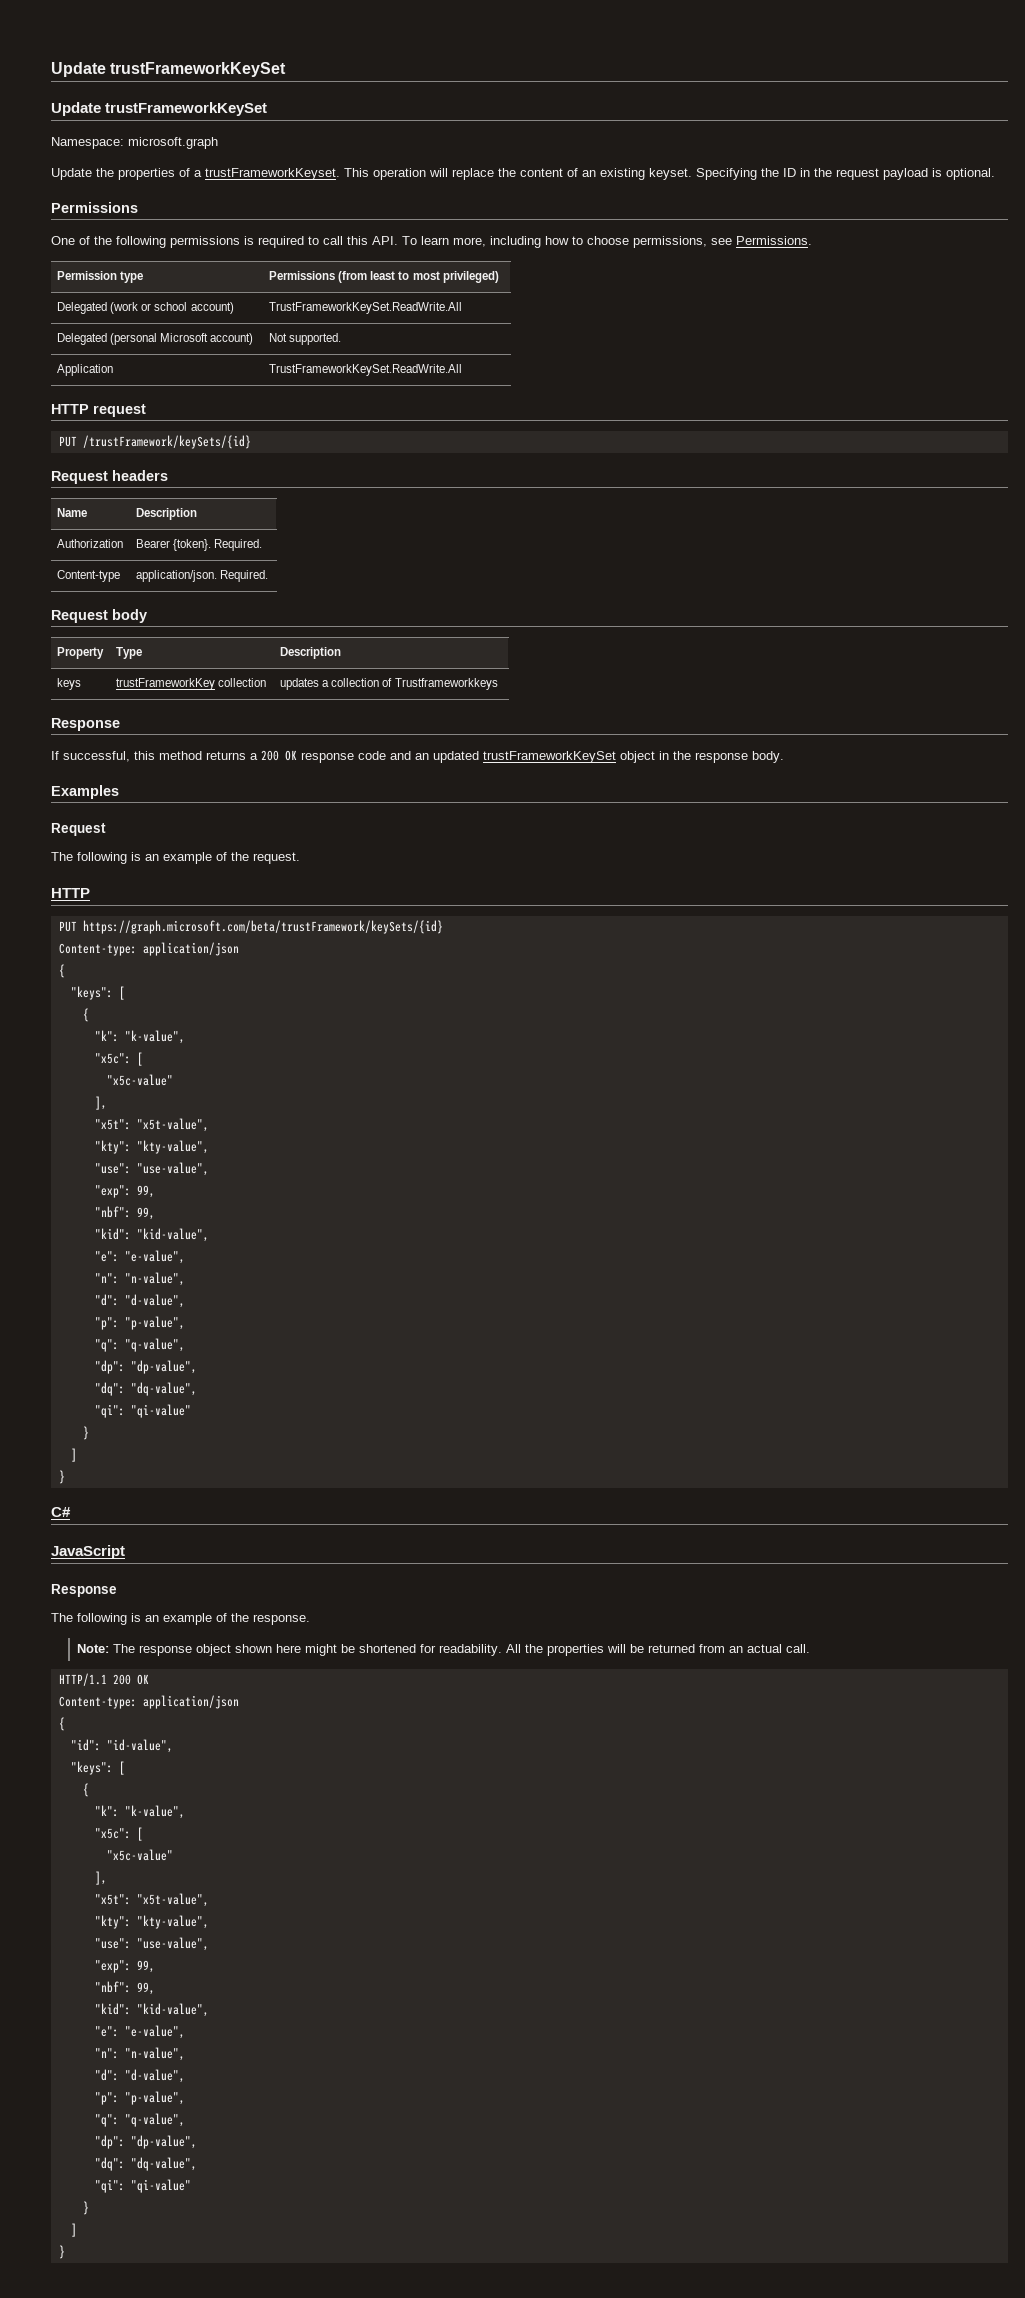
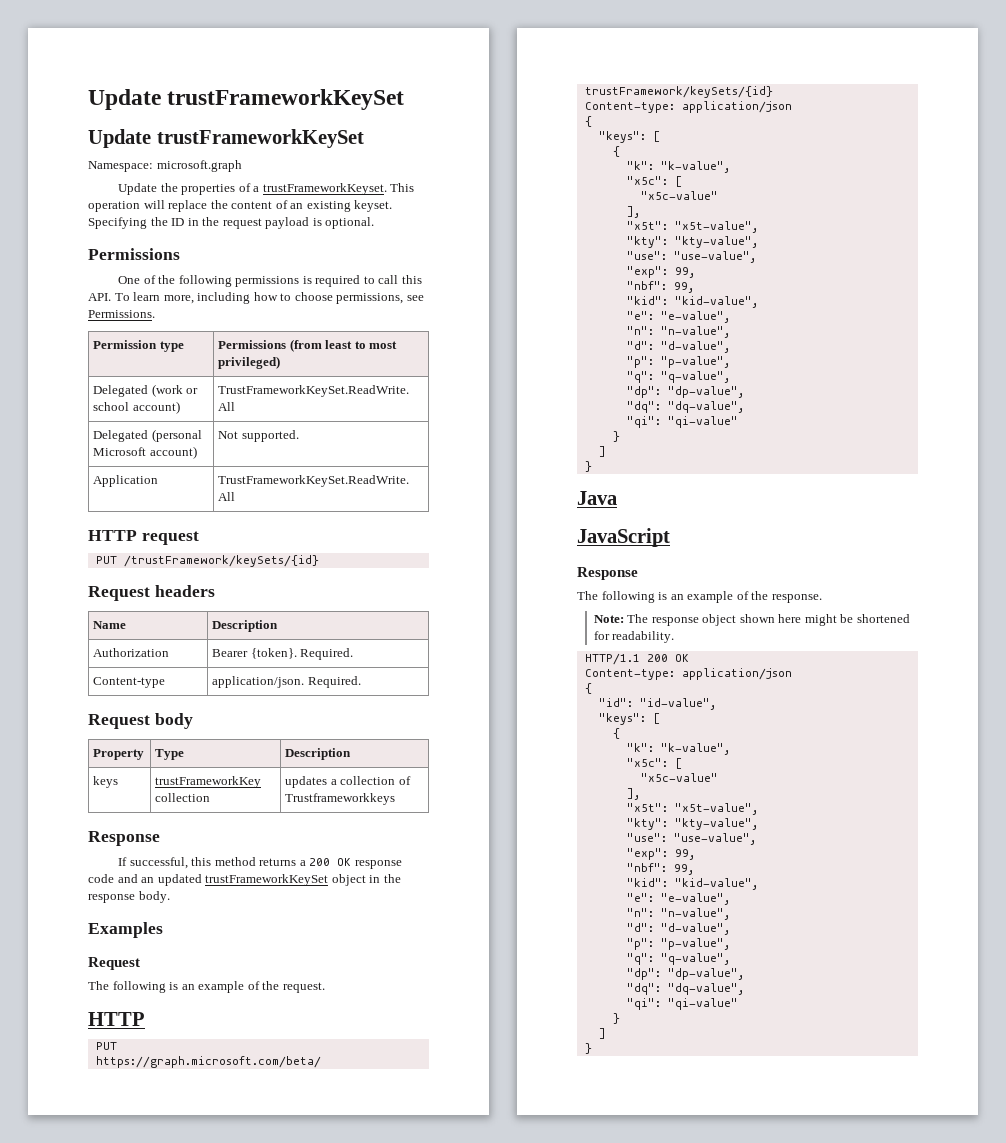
- C#
+ Java
- All the properties will be returned from an actual call.

